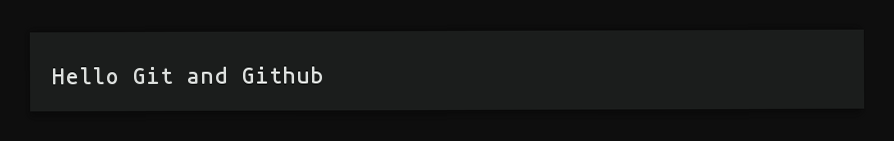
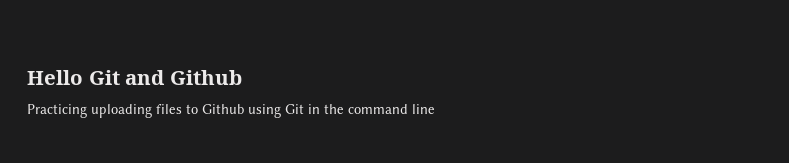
+ Practicing uploading files to Github using Git in the command line

